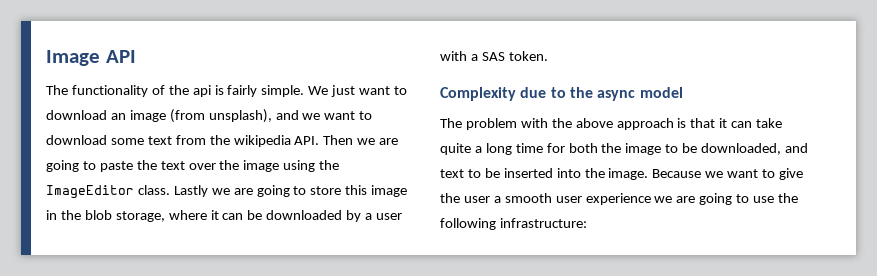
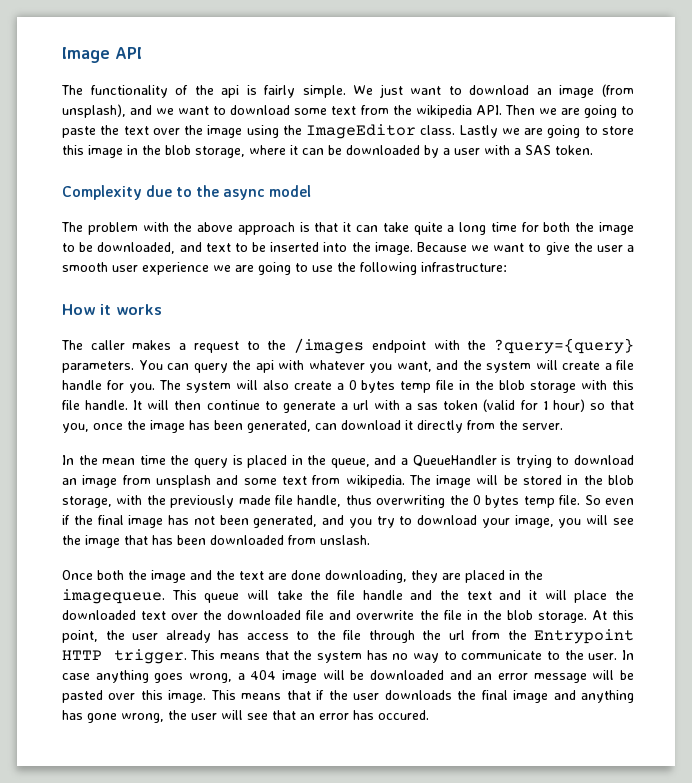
+ How it works
+ The caller makes a request to the /images endpoint with the ?query={query} parameters. You can query the api with whatever you want, and the system will create a file handle for you. The system will also create a 0 bytes temp file in the blob storage with this file handle. It will then continue to generate a url with a sas token (valid for 1 hour) so that you, once the image has been generated, can download it directly from the server.
+ In the mean time the query is placed in the queue, and a QueueHandler is trying to download an image from unsplash and some text from wikipedia. The image will be stored in the blob storage, with the previously made file handle, thus overwriting the 0 bytes temp file. So even if the final image has not been generated, and you try to download your image, you will see the image that has been downloaded from unslash.
+ Once both the image and the text are done downloading, they are placed in the imagequeue. This queue will take the file handle and the text and it will place the downloaded text over the downloaded file and overwrite the file in the blob storage. At this point, the user already has access to the file through the url from the Entrypoint HTTP trigger. This means that the system has no way to communicate to the user. In case anything goes wrong, a 404 image will be downloaded and an error message will be pasted over this image. This means that if the user downloads the final image and anything has gone wrong, the user will see that an error has occured.

